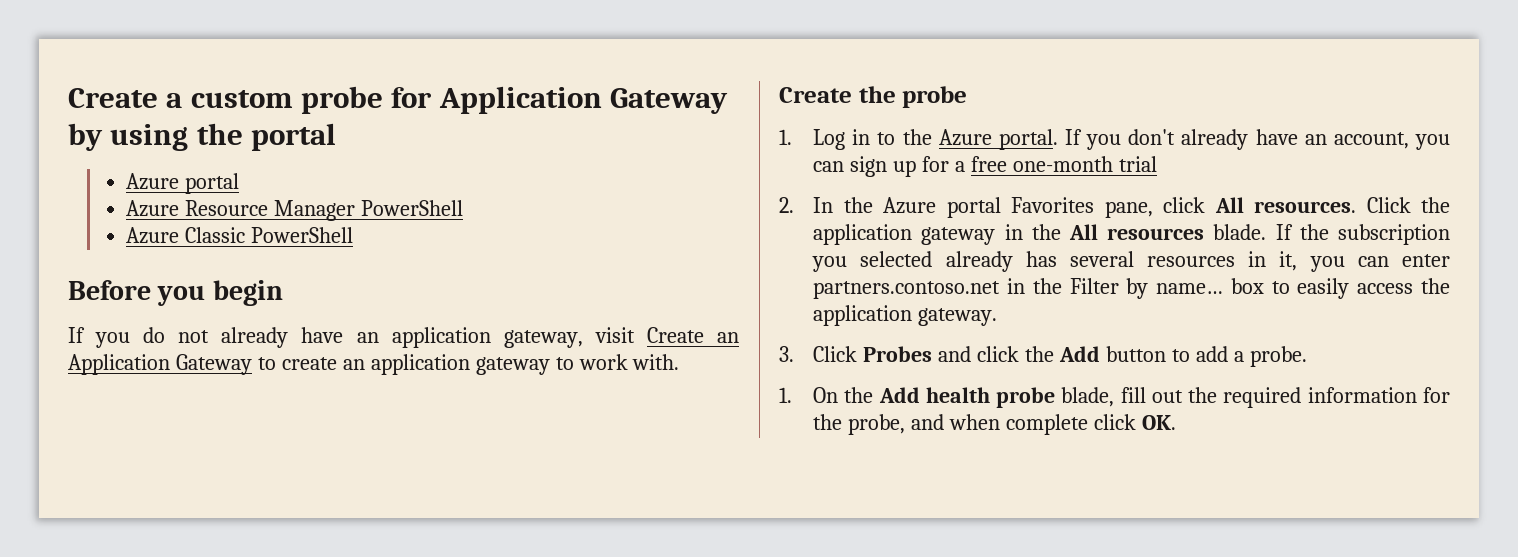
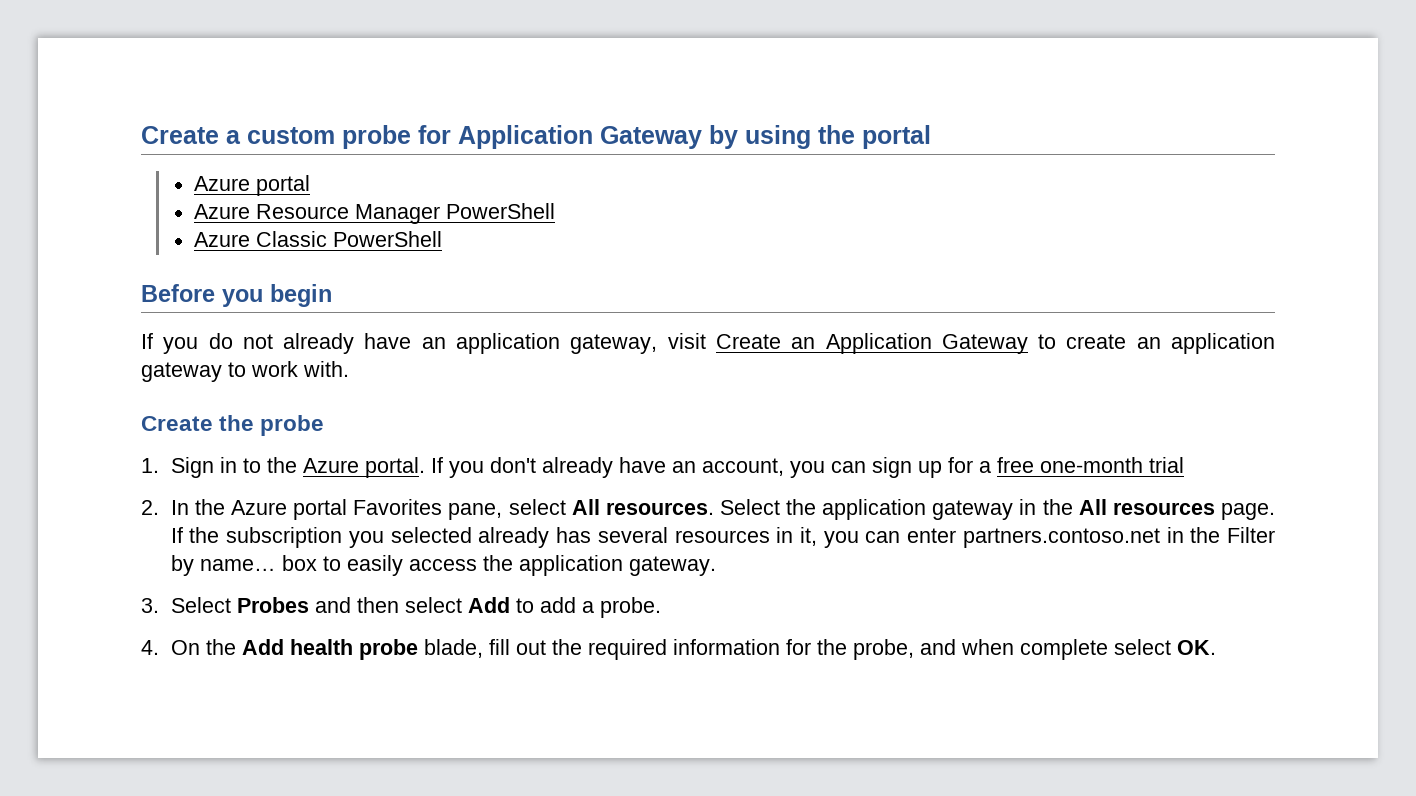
- 1. Log in to the Azure portal.
+ 1. Sign in to the Azure portal.
- 2. In the Azure portal Favorites pane, click All resources.
+ 2. In the Azure portal Favorites pane, select All resources.
- Click the application gateway in the All resources blade.
+ Select the application gateway in the All resources page.
- 3. Click Probes and click the Add button to add a probe.
+ 3. Select Probes and then select Add to add a probe.
- 1. On the Add health probe blade, fill out the required information for the probe, and when complete click OK.
+ 4. On the Add health probe blade, fill out the required information for the probe, and when complete select OK.

